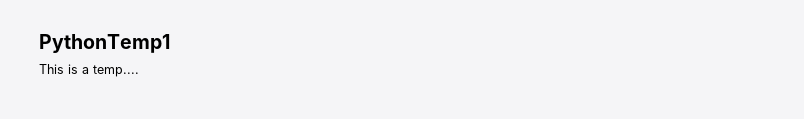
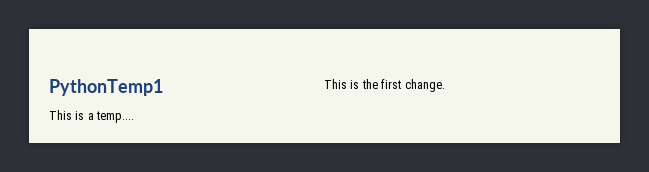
+ This is the first change.

